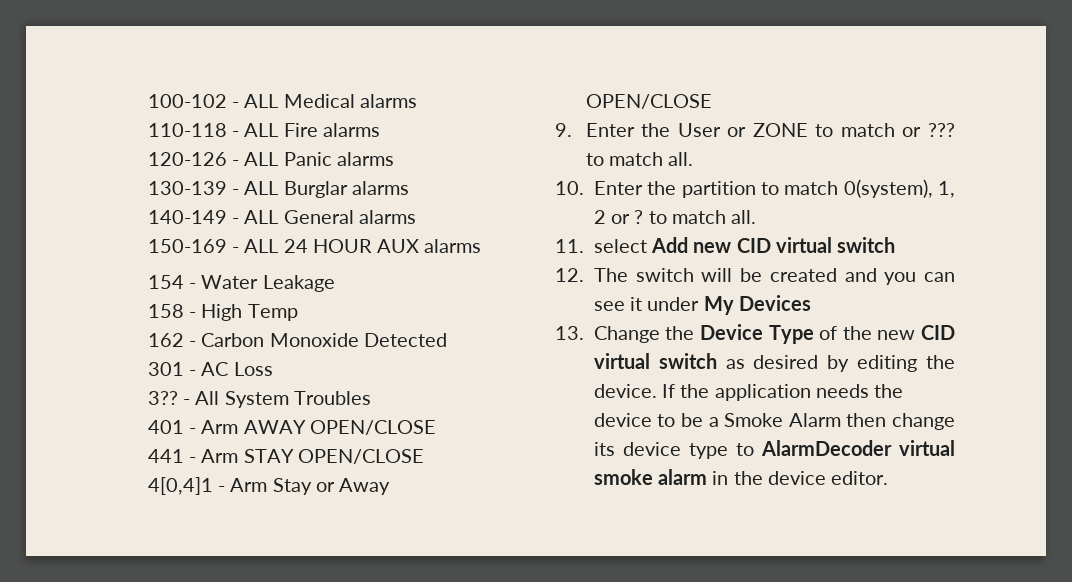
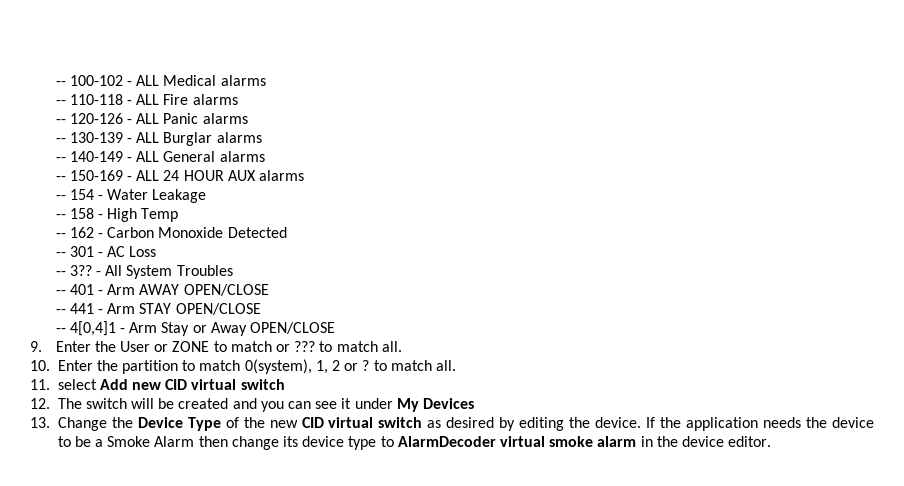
- 100-102 - ALL Medical alarms
+ -- 100-102 - ALL Medical alarms
- 110-118 - ALL Fire alarms
+ -- 110-118 - ALL Fire alarms
- 120-126 - ALL Panic alarms
+ -- 120-126 - ALL Panic alarms
- 130-139 - ALL Burglar alarms
+ -- 130-139 - ALL Burglar alarms
- 140-149 - ALL General alarms
+ -- 140-149 - ALL General alarms
- 150-169 - ALL 24 HOUR AUX alarms
+ -- 150-169 - ALL 24 HOUR AUX alarms
- 154 - Water Leakage
+ -- 154 - Water Leakage
- 158 - High Temp
+ -- 158 - High Temp
- 162 - Carbon Monoxide Detected
+ -- 162 - Carbon Monoxide Detected
- 301 - AC Loss
+ -- 301 - AC Loss
- 3??
+ -- 3??
- 401 - Arm AWAY OPEN/CLOSE
+ -- 401 - Arm AWAY OPEN/CLOSE
- 441 - Arm STAY OPEN/CLOSE
+ -- 441 - Arm STAY OPEN/CLOSE
- 4[0,4]1 - Arm Stay or Away OPEN/CLOSE
+ -- 4[0,4]1 - Arm Stay or Away OPEN/CLOSE

